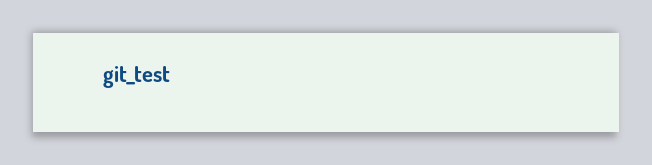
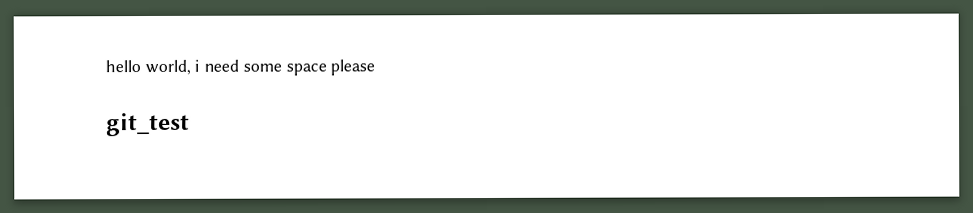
+ hello world, i need some space please

